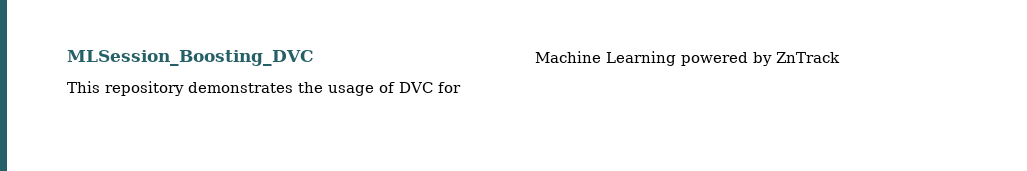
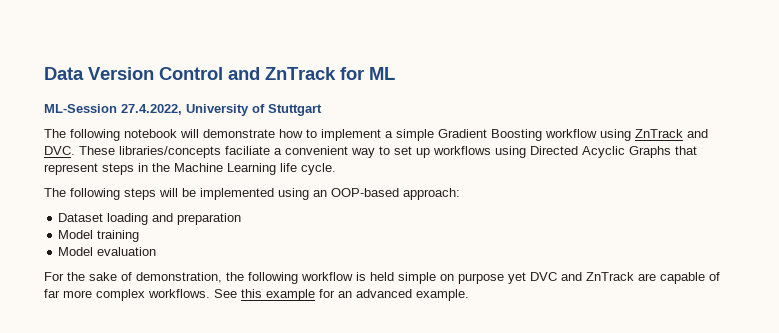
- MLSession_Boosting_DVC
- This repository demonstrates the usage of DVC for Machine Learning powered by ZnTrack
+ Data Version Control and ZnTrack for ML
+ ML-Session 27.4.2022, University of Stuttgart
+ The following notebook will demonstrate how to implement a simple Gradient Boosting workflow using ZnTrack and DVC. These libraries/concepts faciliate a convenient way to set up workflows using Directed Acyclic Graphs that represent steps in the Machine Learning life cycle.
+ The following steps will be implemented using an OOP-based approach:
+ Dataset loading and preparation
+ Model training
+ Model evaluation
+ For the sake of demonstration, the following workflow is held simple on purpose yet DVC and ZnTrack are capable of far more complex workflows. See this example for an advanced example.

